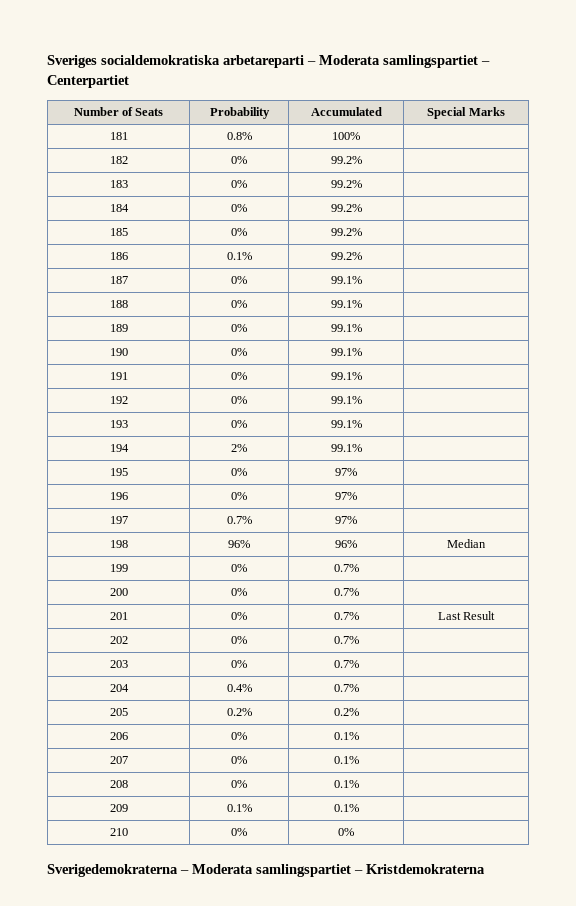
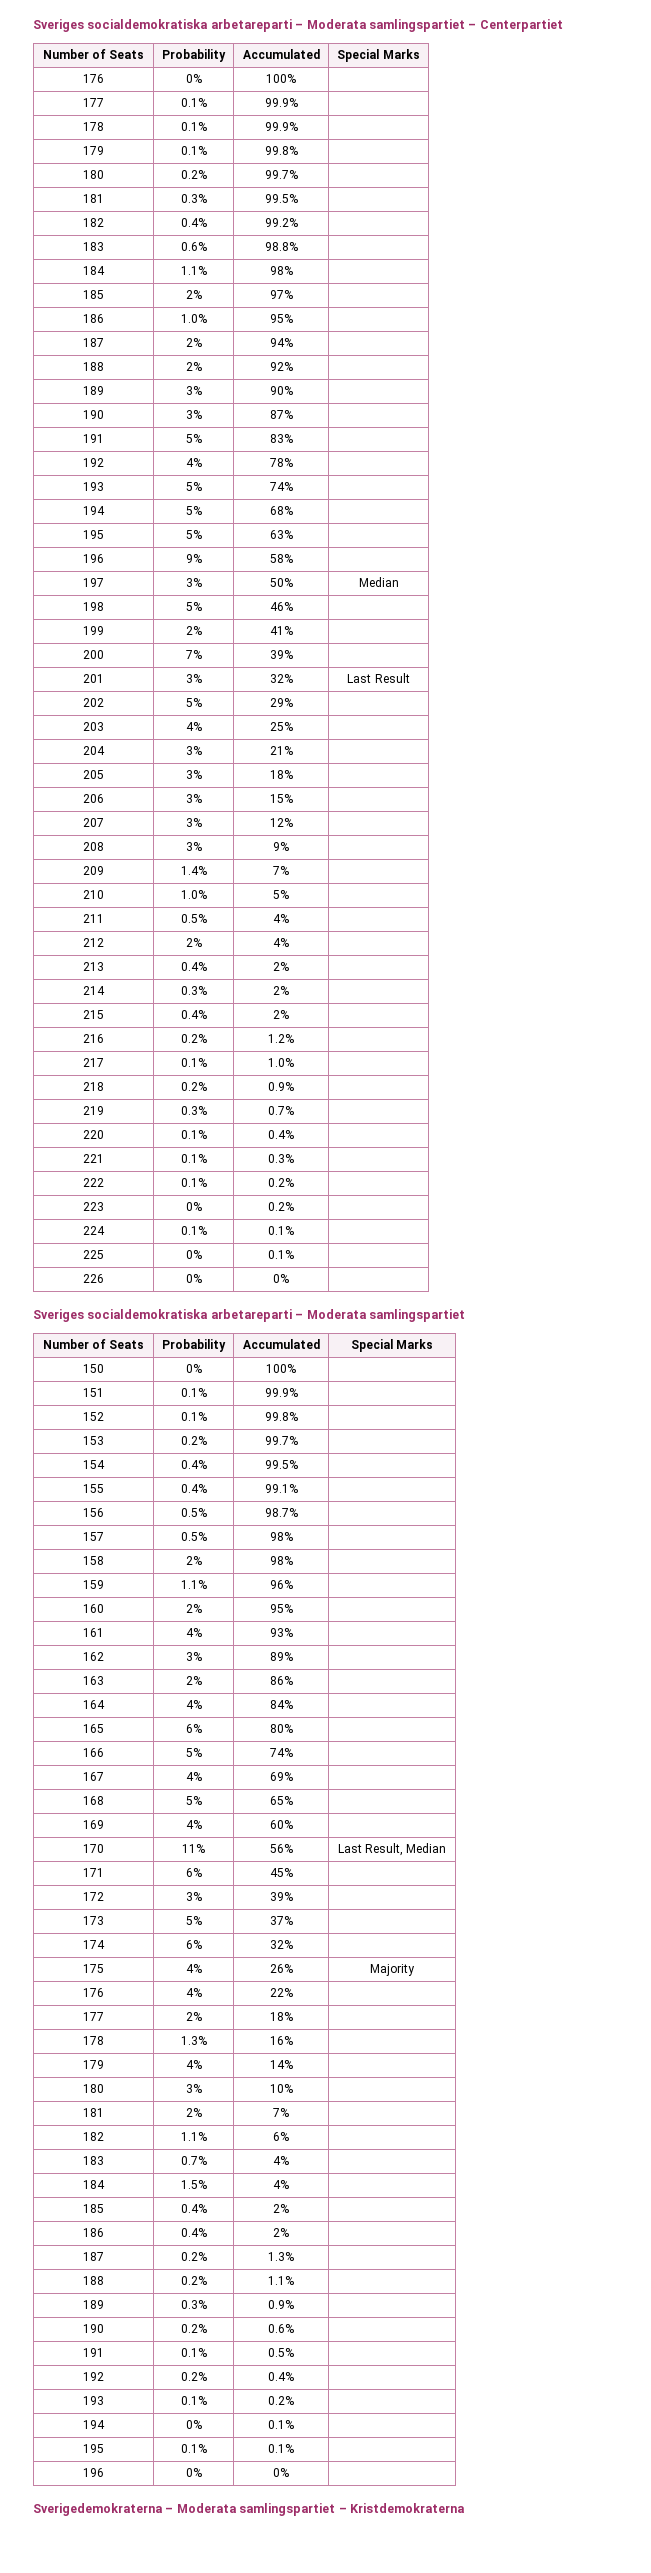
- 181 | 0.8% | 100% |
- 182 | 0% | 99.2% |
+ 176 | 0% | 100% |
+ 177 | 0.1% | 99.9% |
+ 178 | 0.1% | 99.9% |
+ 179 | 0.1% | 99.8% |
+ 180 | 0.2% | 99.7% |
+ 181 | 0.3% | 99.5% |
+ 182 | 0.4% | 99.2% |
- 183 | 0% | 99.2% |
- 184 | 0% | 99.2% |
- 185 | 0% | 99.2% |
- 186 | 0.1% | 99.2% |
- 187 | 0% | 99.1% |
- 188 | 0% | 99.1% |
- 189 | 0% | 99.1% |
- 190 | 0% | 99.1% |
- 191 | 0% | 99.1% |
- 192 | 0% | 99.1% |
- 193 | 0% | 99.1% |
- 194 | 2% | 99.1% |
- 195 | 0% | 97% |
- 196 | 0% | 97% |
+ 183 | 0.6% | 98.8% |
+ 184 | 1.1% | 98% |
+ 185 | 2% | 97% |
+ 186 | 1.0% | 95% |
+ 187 | 2% | 94% |
+ 188 | 2% | 92% |
+ 189 | 3% | 90% |
+ 190 | 3% | 87% |
+ 191 | 5% | 83% |
+ 192 | 4% | 78% |
+ 193 | 5% | 74% |
+ 194 | 5% | 68% |
+ 195 | 5% | 63% |
+ 196 | 9% | 58% |
- 197 | 0.7% | 97% |
- 198 | 96% | 96% | Median
+ 197 | 3% | 50% | Median
+ 198 | 5% | 46% |
- 199 | 0% | 0.7% |
+ 199 | 2% | 41% |
- 200 | 0% | 0.7% |
+ 200 | 7% | 39% |
- 201 | 0% | 0.7% | Last Result
+ 201 | 3% | 32% | Last Result
- 202 | 0% | 0.7% |
- 203 | 0% | 0.7% |
- 204 | 0.4% | 0.7% |
- 205 | 0.2% | 0.2% |
- 206 | 0% | 0.1% |
- 207 | 0% | 0.1% |
- 208 | 0% | 0.1% |
- 209 | 0.1% | 0.1% |
- 210 | 0% | 0% |
+ 202 | 5% | 29% |
+ 203 | 4% | 25% |
+ 204 | 3% | 21% |
+ 205 | 3% | 18% |
+ 206 | 3% | 15% |
+ 207 | 3% | 12% |
+ 208 | 3% | 9% |
+ 209 | 1.4% | 7% |
+ 210 | 1.0% | 5% |
+ 211 | 0.5% | 4% |
+ 212 | 2% | 4% |
+ 213 | 0.4% | 2% |
+ 214 | 0.3% | 2% |
+ 215 | 0.4% | 2% |
+ 216 | 0.2% | 1.2% |
+ 217 | 0.1% | 1.0% |
+ 218 | 0.2% | 0.9% |
+ 219 | 0.3% | 0.7% |
+ 220 | 0.1% | 0.4% |
+ 221 | 0.1% | 0.3% |
+ 222 | 0.1% | 0.2% |
+ 223 | 0% | 0.2% |
+ 224 | 0.1% | 0.1% |
+ 225 | 0% | 0.1% |
+ 226 | 0% | 0% |
+ Sveriges socialdemokratiska arbetareparti – Moderata samlingspartiet
+ Number of Seats | Probability | Accumulated | Special Marks
+ 150 | 0% | 100% |
+ 151 | 0.1% | 99.9% |
+ 152 | 0.1% | 99.8% |
+ 153 | 0.2% | 99.7% |
+ 154 | 0.4% | 99.5% |
+ 155 | 0.4% | 99.1% |
+ 156 | 0.5% | 98.7% |
+ 157 | 0.5% | 98% |
+ 158 | 2% | 98% |
+ 159 | 1.1% | 96% |
+ 160 | 2% | 95% |
+ 161 | 4% | 93% |
+ 162 | 3% | 89% |
+ 163 | 2% | 86% |
+ 164 | 4% | 84% |
+ 165 | 6% | 80% |
+ 166 | 5% | 74% |
+ 167 | 4% | 69% |
+ 168 | 5% | 65% |
+ 169 | 4% | 60% |
+ 170 | 11% | 56% | Last Result, Median
+ 171 | 6% | 45% |
+ 172 | 3% | 39% |
+ 173 | 5% | 37% |
+ 174 | 6% | 32% |
+ 175 | 4% | 26% | Majority
+ 176 | 4% | 22% |
+ 177 | 2% | 18% |
+ 178 | 1.3% | 16% |
+ 179 | 4% | 14% |
+ 180 | 3% | 10% |
+ 181 | 2% | 7% |
+ 182 | 1.1% | 6% |
+ 183 | 0.7% | 4% |
+ 184 | 1.5% | 4% |
+ 185 | 0.4% | 2% |
+ 186 | 0.4% | 2% |
+ 187 | 0.2% | 1.3% |
+ 188 | 0.2% | 1.1% |
+ 189 | 0.3% | 0.9% |
+ 190 | 0.2% | 0.6% |
+ 191 | 0.1% | 0.5% |
+ 192 | 0.2% | 0.4% |
+ 193 | 0.1% | 0.2% |
+ 194 | 0% | 0.1% |
+ 195 | 0.1% | 0.1% |
+ 196 | 0% | 0% |

